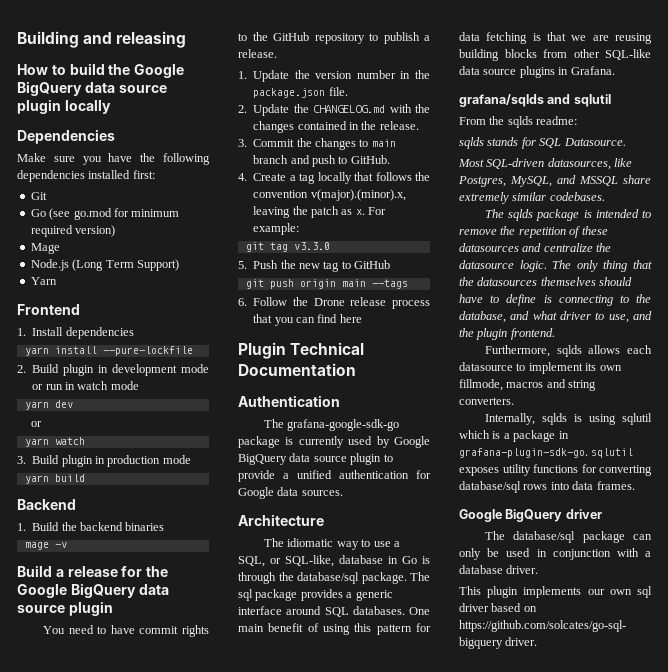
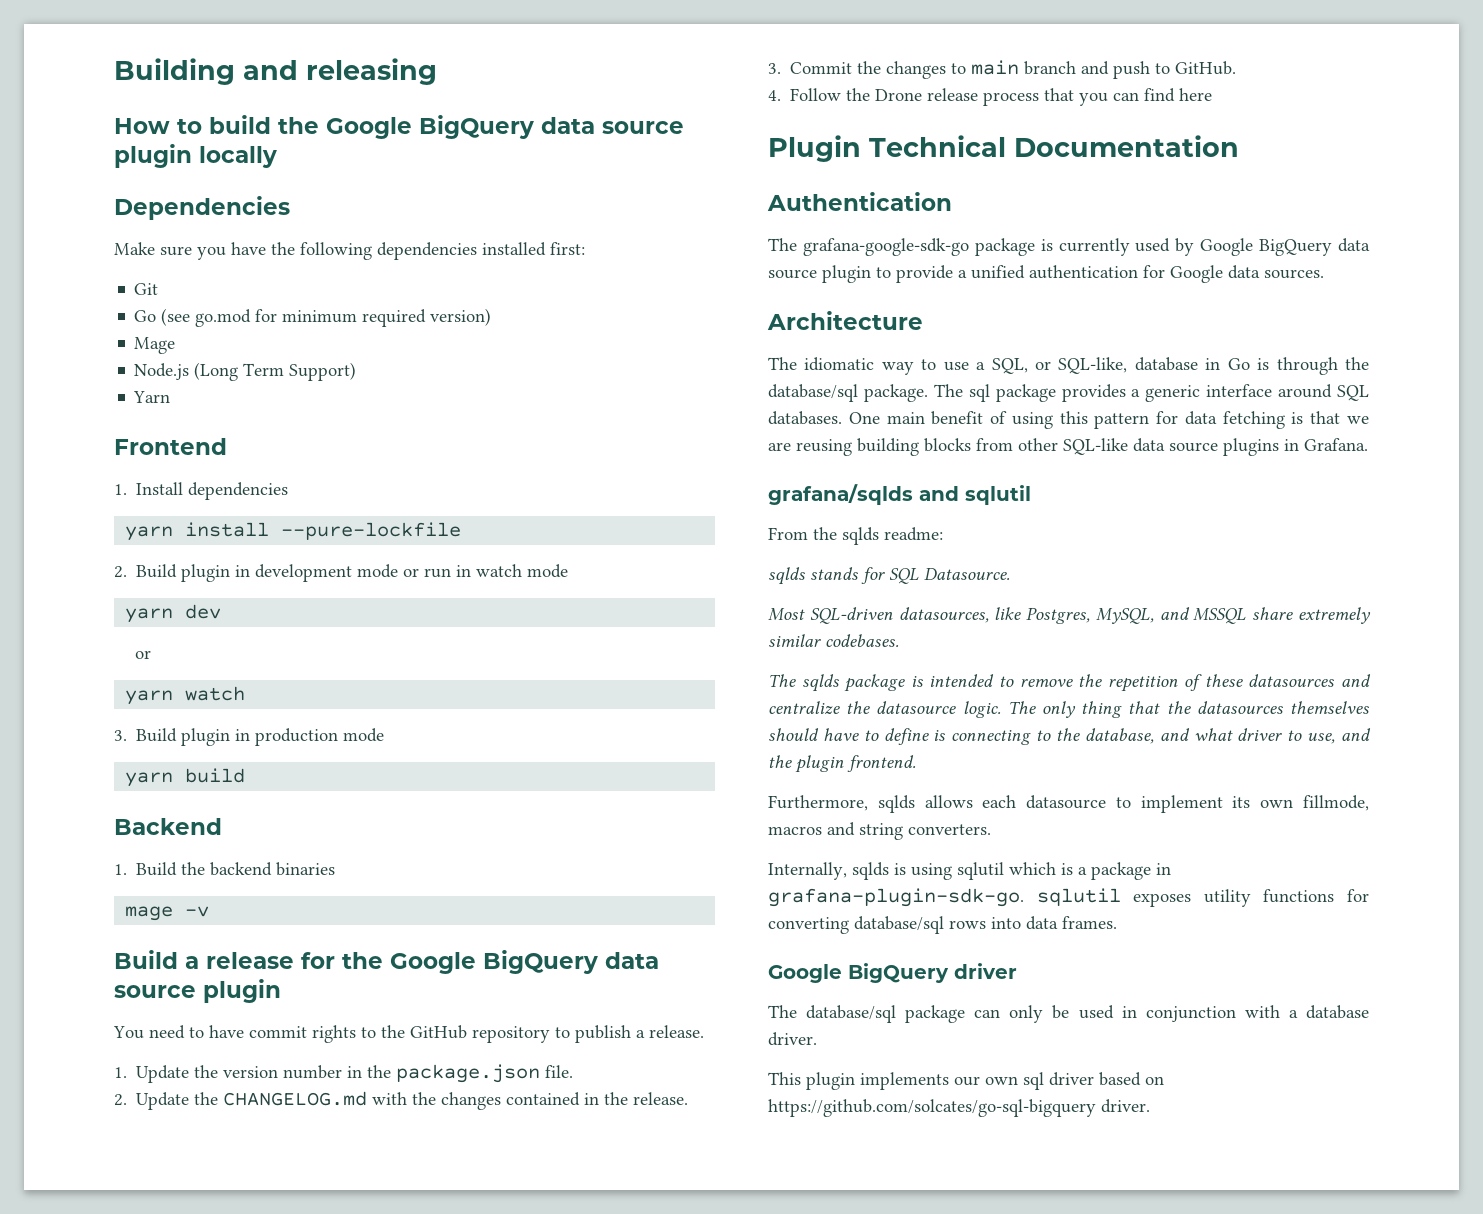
- 4. Create a tag locally that follows the convention v(major).(minor).x, leaving the patch as x. For example:
- git tag v3.3.0
- 5. Push the new tag to GitHub
- git push origin main --tags
- 6. Follow the Drone release process that you can find here
+ 4. Follow the Drone release process that you can find here

